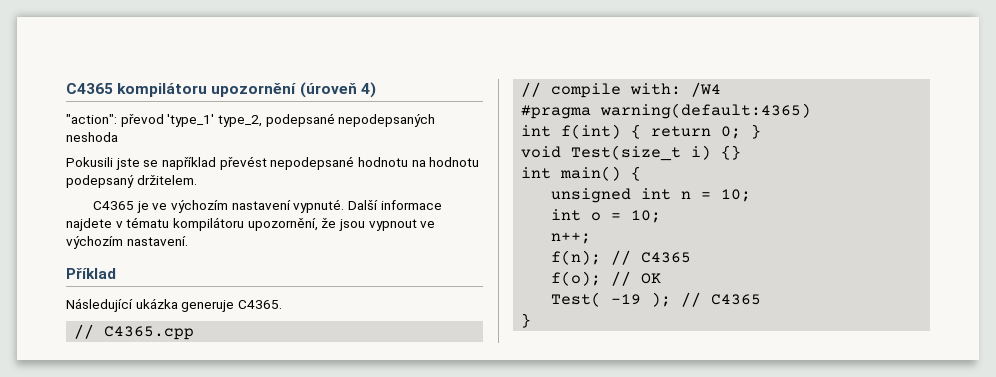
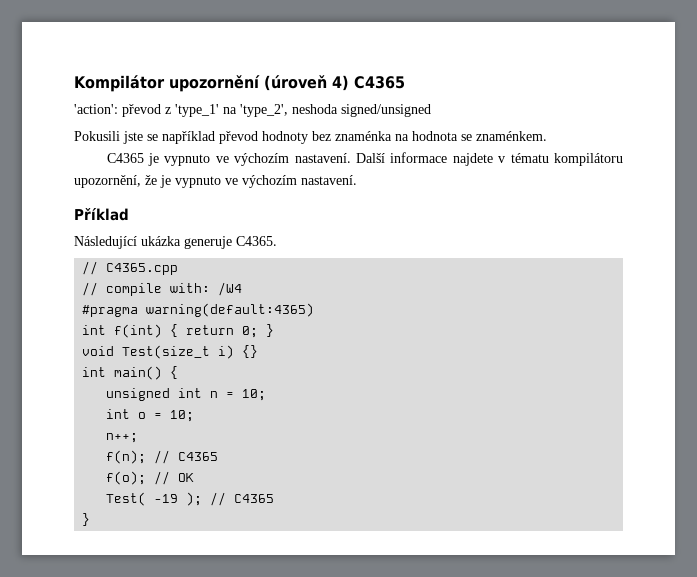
- C4365 kompilátoru upozornění (úroveň 4)
- "action": převod 'type_1' type_2, podepsané nepodepsaných neshoda
+ Kompilátor upozornění (úroveň 4) C4365
+ 'action': převod z 'type_1' na 'type_2', neshoda signed/unsigned
- Pokusili jste se například převést nepodepsané hodnotu na hodnotu podepsaný držitelem.
+ Pokusili jste se například převod hodnoty bez znaménka na hodnota se znaménkem.
- C4365 je ve výchozím nastavení vypnuté.
+ C4365 je vypnuto ve výchozím nastavení.
- Další informace najdete v tématu kompilátoru upozornění, že jsou vypnout ve výchozím nastavení.
+ Další informace najdete v tématu kompilátoru upozornění, že je vypnuto ve výchozím nastavení.

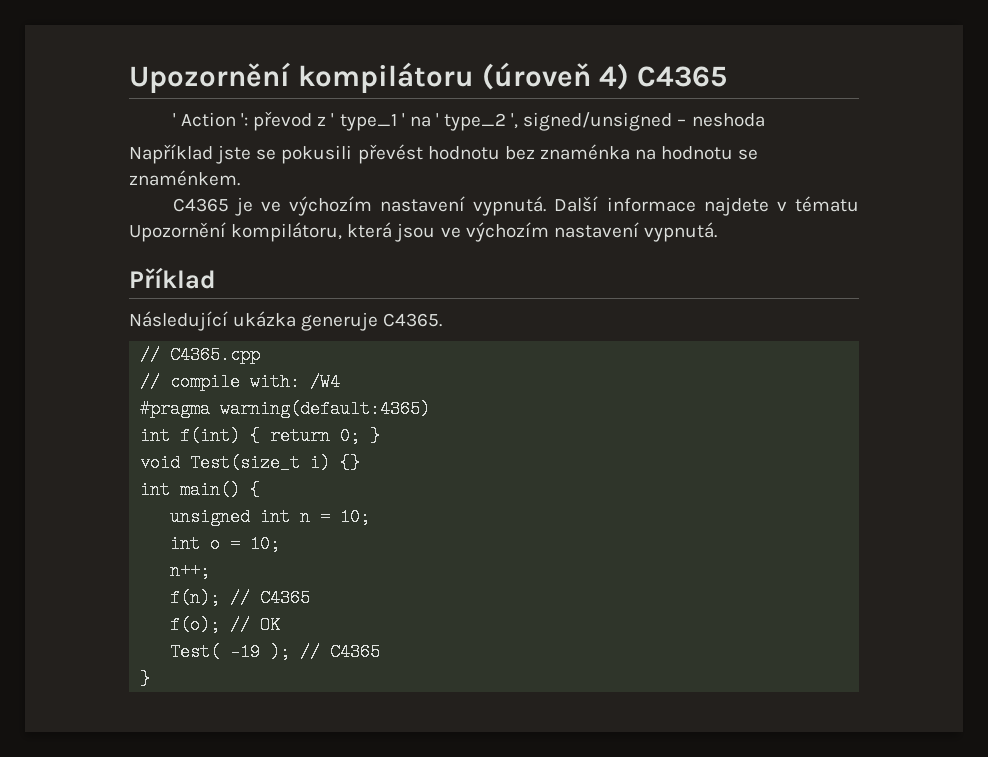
- Kompilátor upozornění (úroveň 4) C4365
+ Upozornění kompilátoru (úroveň 4) C4365
- 'action': převod z 'type_1' na 'type_2', neshoda signed/unsigned
- Pokusili jste se například převod hodnoty bez znaménka na hodnota se znaménkem.
+ ' Action ': převod z ' type_1 ' na ' type_2 ', signed/unsigned – neshoda
+ Například jste se pokusili převést hodnotu bez znaménka na hodnotu se znaménkem.
- C4365 je vypnuto ve výchozím nastavení.
+ C4365 je ve výchozím nastavení vypnutá.
- Další informace najdete v tématu kompilátoru upozornění, že je vypnuto ve výchozím nastavení.
+ Další informace najdete v tématu Upozornění kompilátoru, která jsou ve výchozím nastavení vypnutá.

